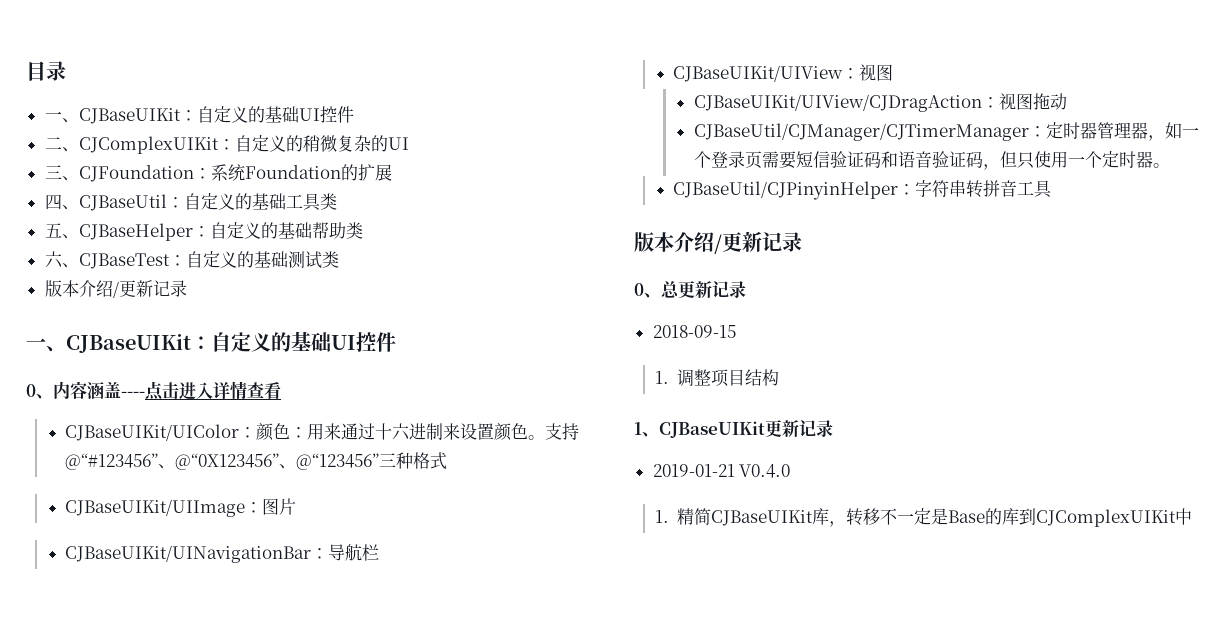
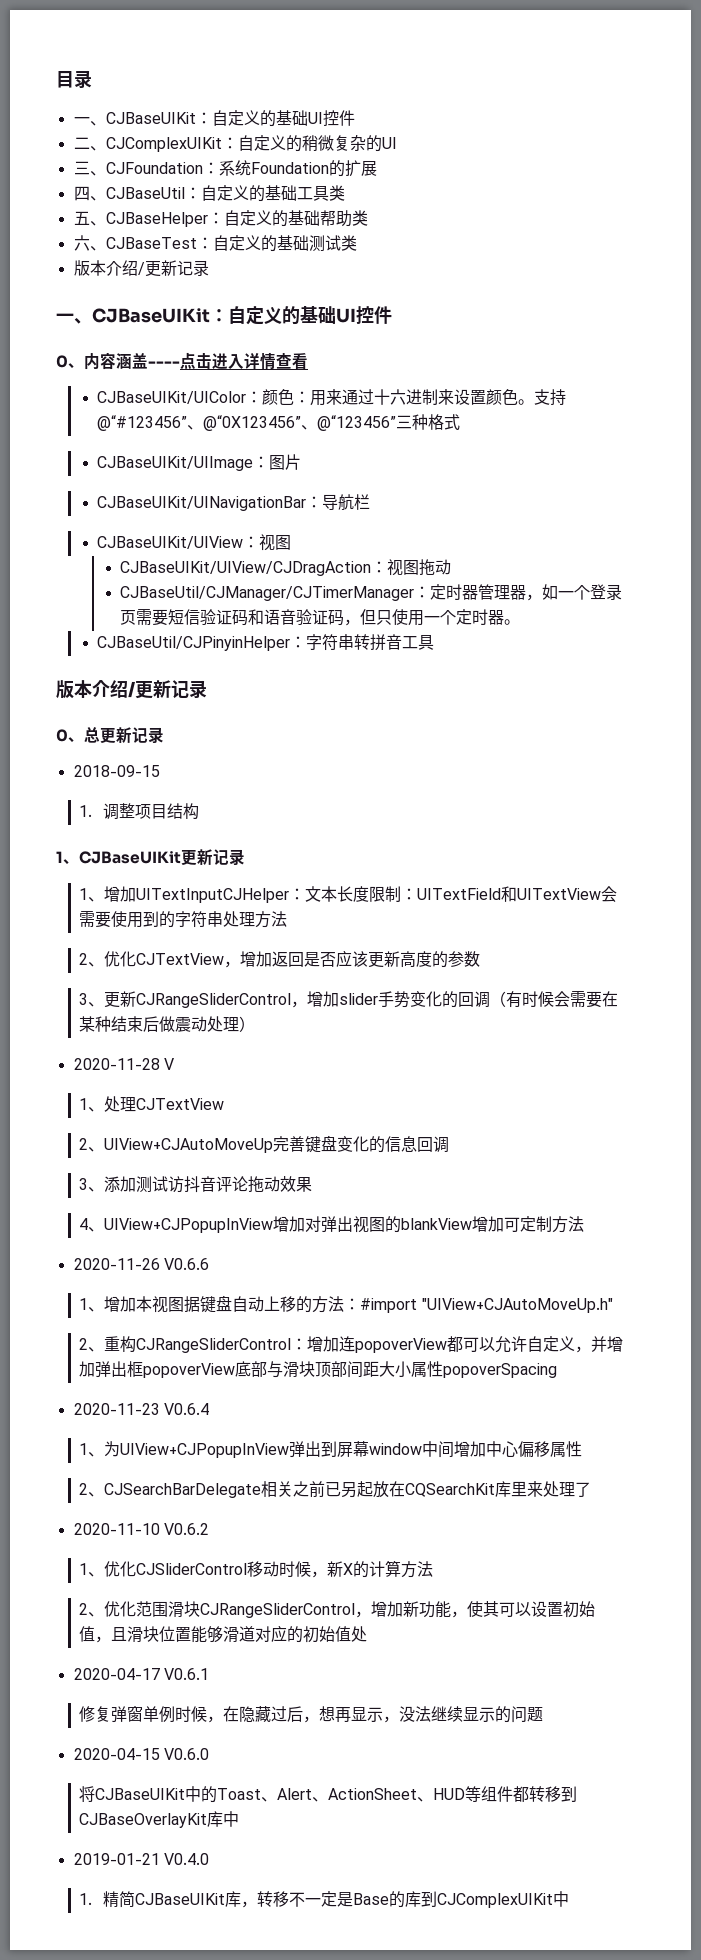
+ 1、增加UITextInputCJHelper：文本长度限制：UITextField和UITextView会需要使用到的字符串处理方法
+ 2、优化CJTextView，增加返回是否应该更新高度的参数
+ 3、更新CJRangeSliderControl，增加slider手势变化的回调（有时候会需要在某种结束后做震动处理）
+ 2020-11-28 V
+ 1、处理CJTextView
+ 2、UIView+CJAutoMoveUp完善键盘变化的信息回调
+ 3、添加测试访抖音评论拖动效果
+ 4、UIView+CJPopupInView增加对弹出视图的blankView增加可定制方法
+ 2020-11-26 V0.6.6
+ 1、增加本视图据键盘自动上移的方法：#import "UIView+CJAutoMoveUp.h"
+ 2、重构CJRangeSliderControl：增加连popoverView都可以允许自定义，并增加弹出框popoverView底部与滑块顶部间距大小属性popoverSpacing
+ 2020-11-23 V0.6.4
+ 1、为UIView+CJPopupInView弹出到屏幕window中间增加中心偏移属性
+ 2、CJSearchBarDelegate相关之前已另起放在CQSearchKit库里来处理了
+ 2020-11-10 V0.6.2
+ 1、优化CJSliderControl移动时候，新X的计算方法
+ 2、优化范围滑块CJRangeSliderControl，增加新功能，使其可以设置初始值，且滑块位置能够滑道对应的初始值处
+ 2020-04-17 V0.6.1
+ 修复弹窗单例时候，在隐藏过后，想再显示，没法继续显示的问题
+ 2020-04-15 V0.6.0
+ 将CJBaseUIKit中的Toast、Alert、ActionSheet、HUD等组件都转移到CJBaseOverlayKit库中

